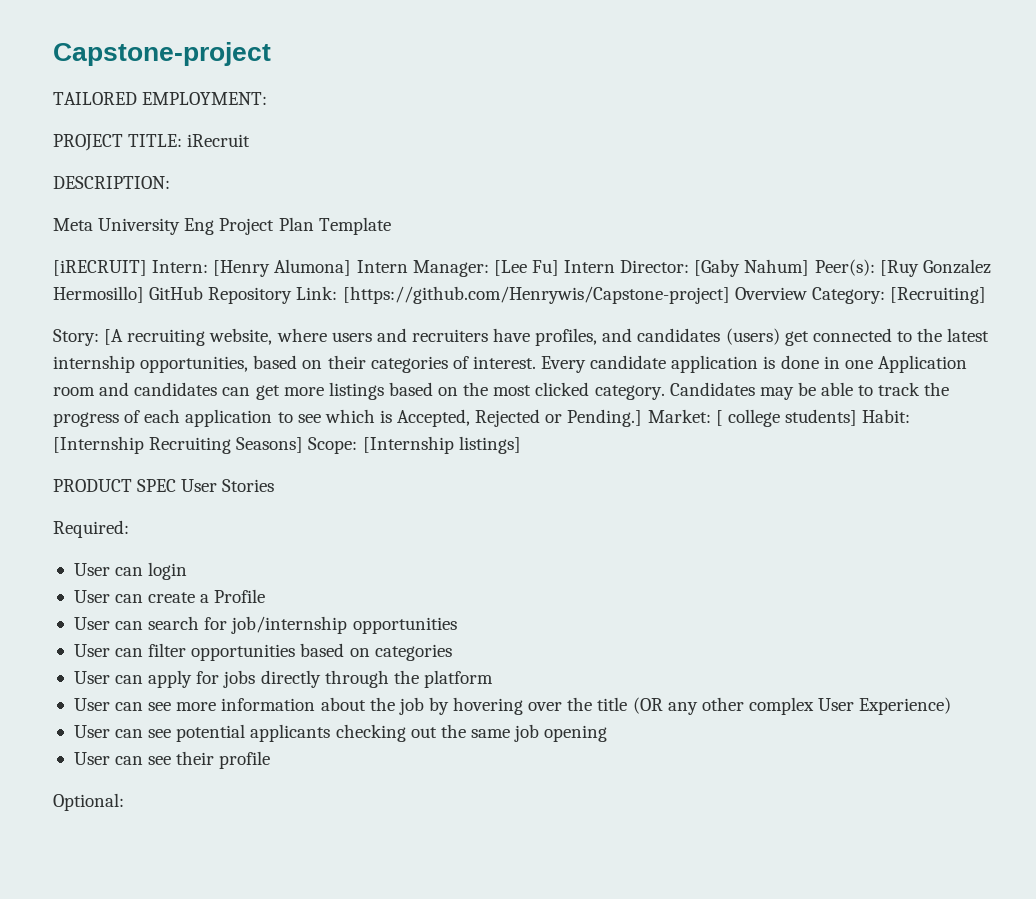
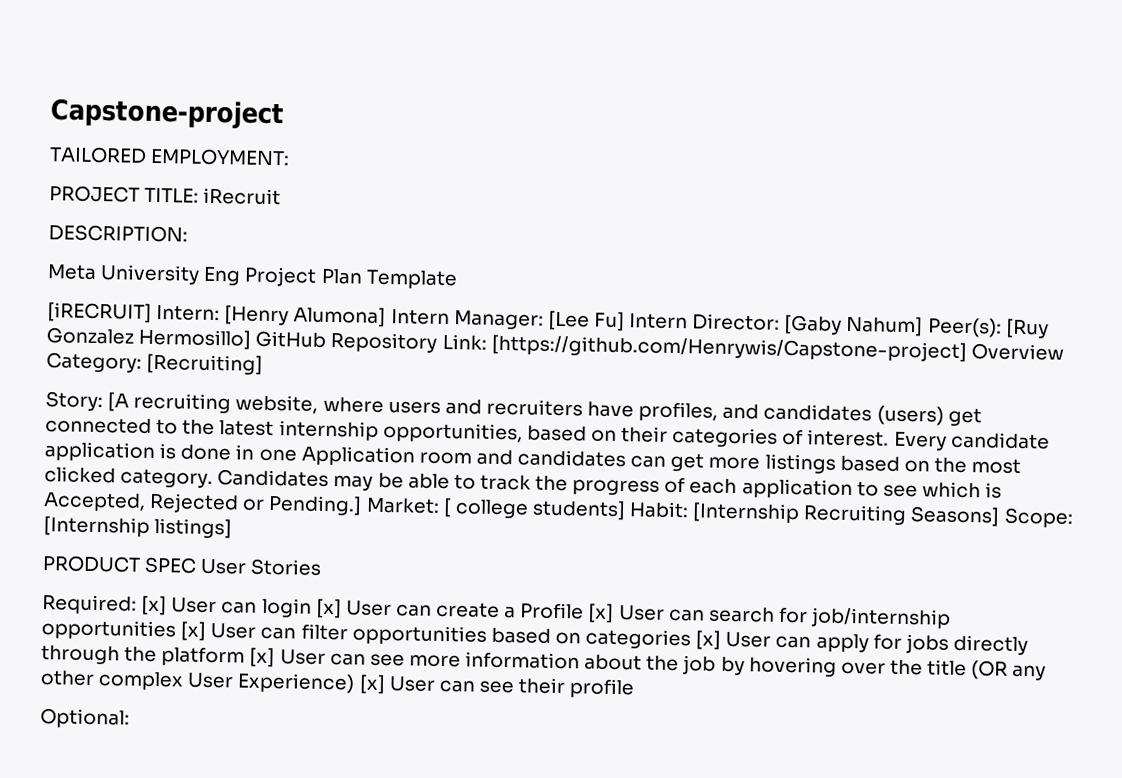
- Required:
- User can login
- User can create a Profile
- User can search for job/internship opportunities
- User can filter opportunities based on categories
- User can apply for jobs directly through the platform
- User can see more information about the job by hovering over the title (OR any other complex User Experience)
- User can see potential applicants checking out the same job opening
- User can see their profile
+ Required: [x] User can login [x] User can create a Profile [x] User can search for job/internship opportunities [x] User can filter opportunities based on categories [x] User can apply for jobs directly through the platform [x] User can see more information about the job by hovering over the title (OR any other complex User Experience) [x] User can see their profile

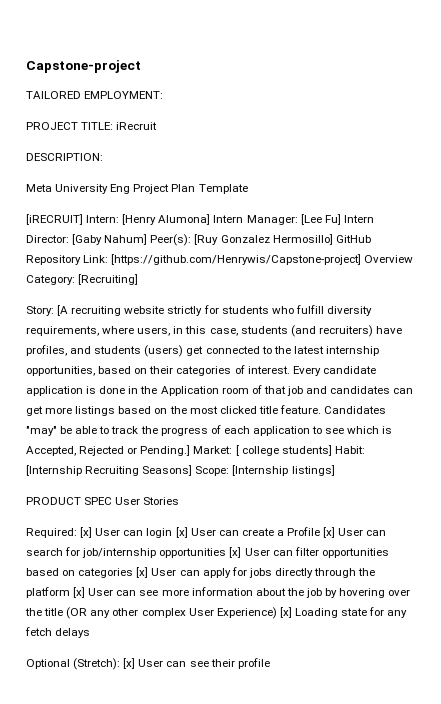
- Story: [A recruiting website, where users and recruiters have profiles, and candidates (users) get connected to the latest internship opportunities, based on their categories of interest.
+ Story: [A recruiting website strictly for students who fulfill diversity requirements, where users, in this case, students (and recruiters) have profiles, and students (users) get connected to the latest internship opportunities, based on their categories of interest.
- Every candidate application is done in one Application room and candidates can get more listings based on the most clicked category. Candidates may be able to track the progress of each application to see which is Accepted, Rejected or Pending.]
+ Every candidate application is done in the Application room of that job and candidates can get more listings based on the most clicked title feature. Candidates "may" be able to track the progress of each application to see which is Accepted, Rejected or Pending.]
- [x] User can login [x] User can create a Profile [x] User can search for job/internship opportunities [x] User can filter opportunities based on categories [x] User can apply for jobs directly through the platform [x] User can see more information about the job by hovering over the title (OR any other complex User Experience) [x] User can see their profile
+ [x] User can login [x] User can create a Profile [x] User can search for job/internship opportunities [x] User can filter opportunities based on categories [x] User can apply for jobs directly through the platform [x] User can see more information about the job by hovering over the title (OR any other complex User Experience) [x] Loading state for any fetch delays
+ Optional (Stretch): [x] User can see their profile
- Optional:

